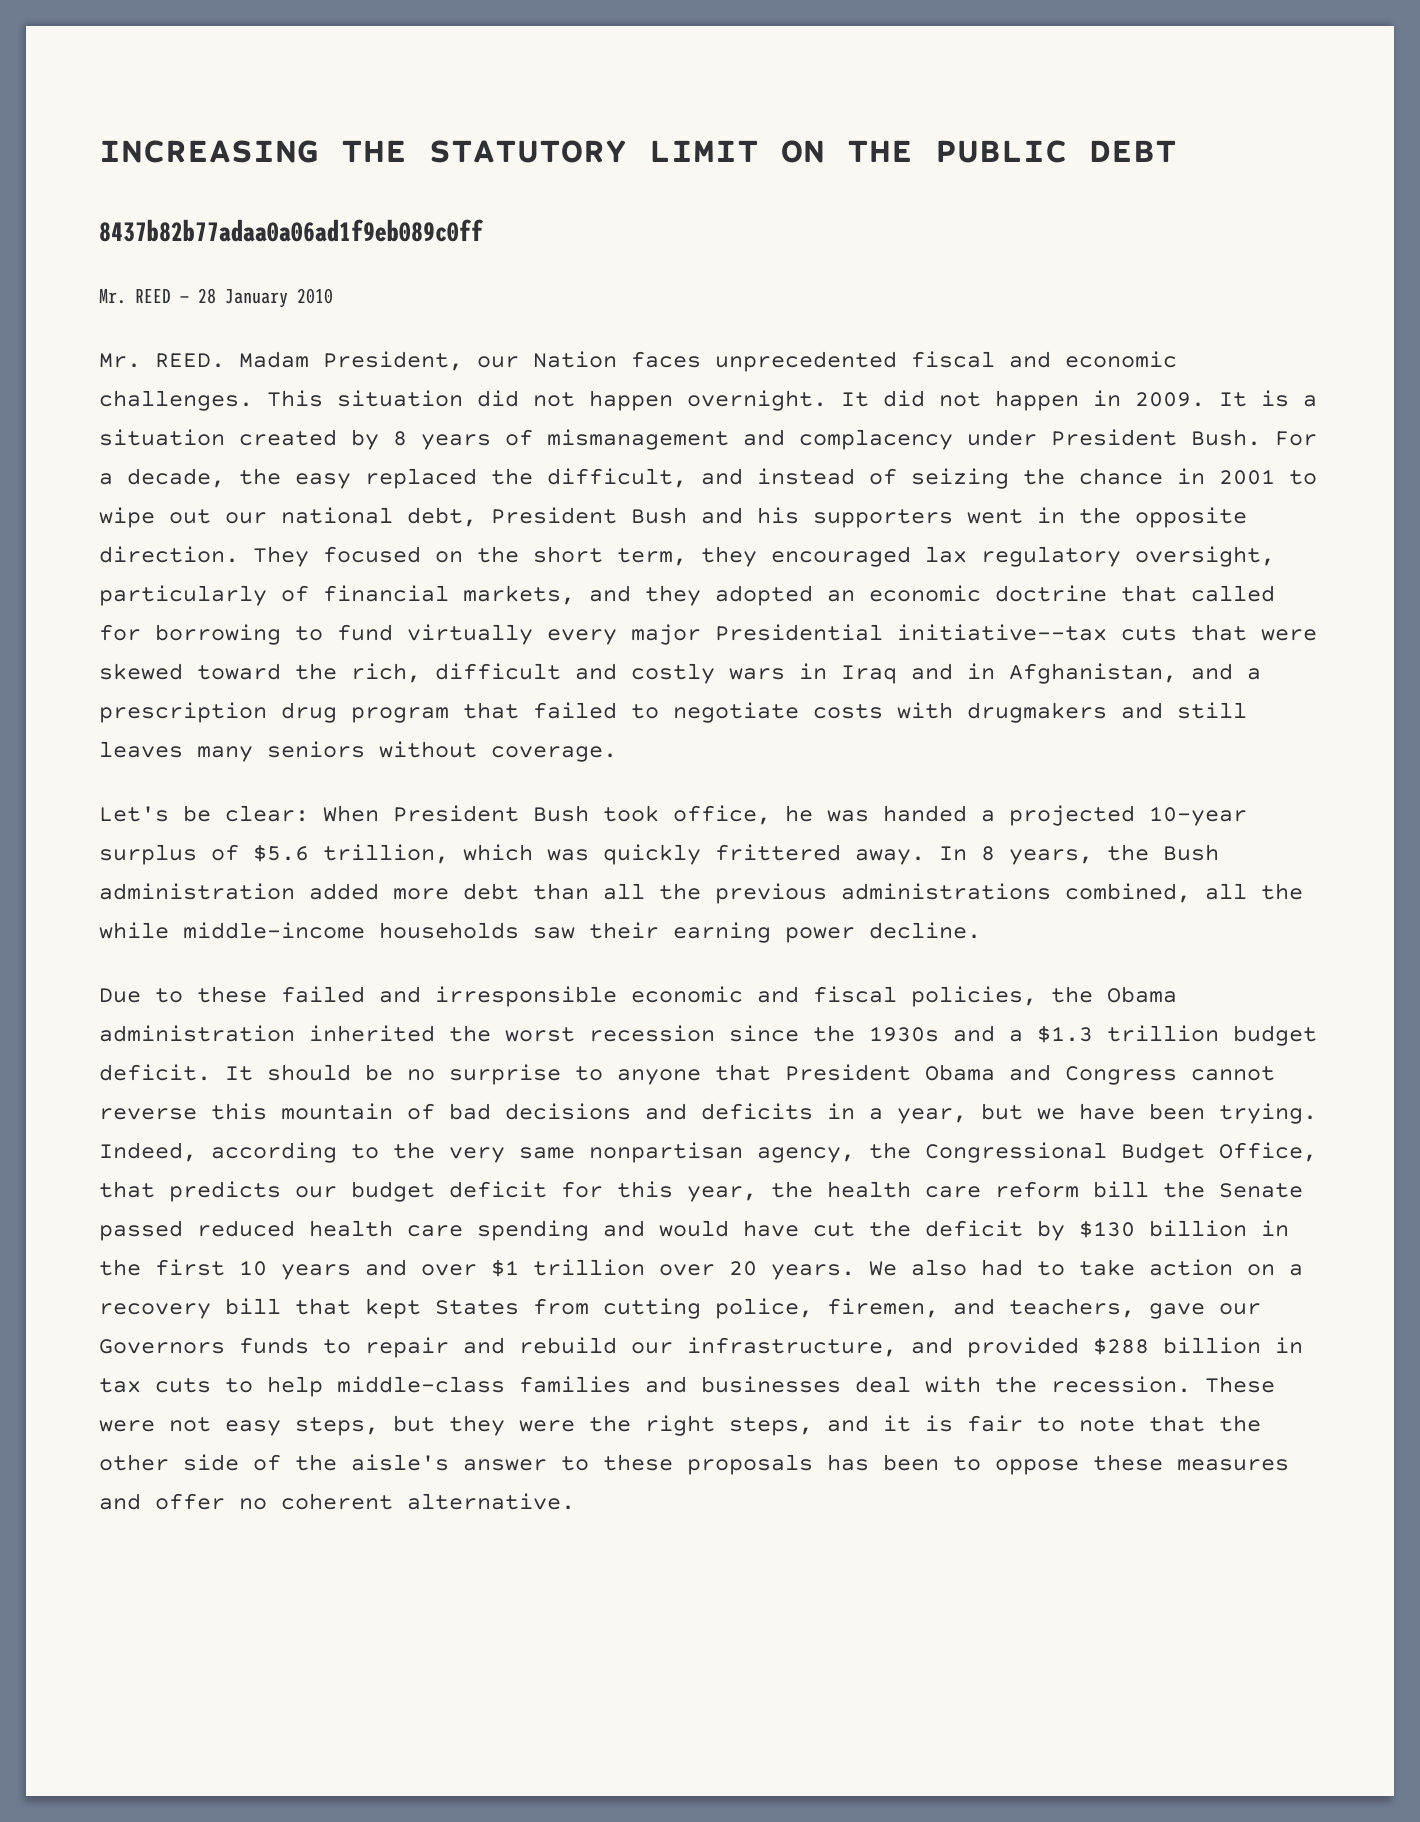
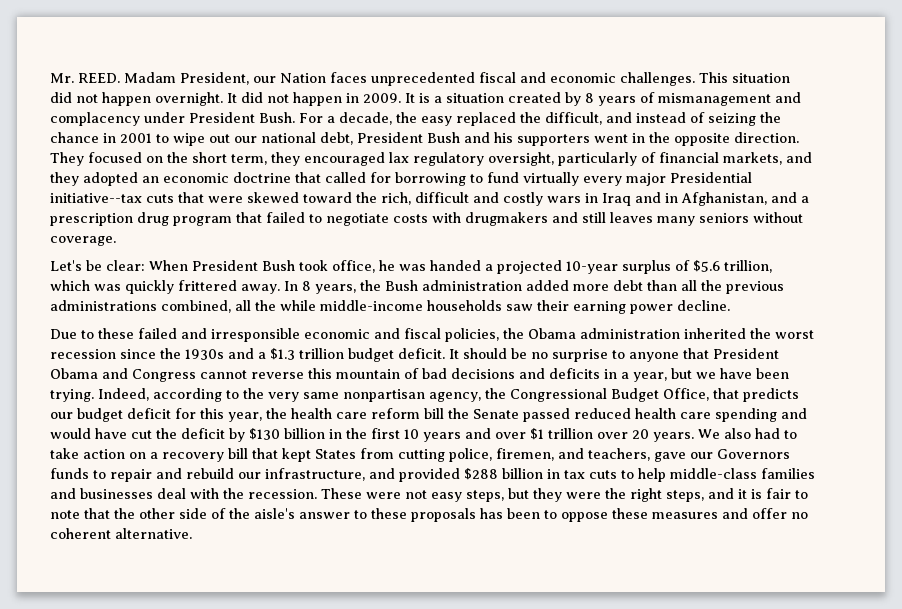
- INCREASING THE STATUTORY LIMIT ON THE PUBLIC DEBT
- 8437b82b77adaa0a06ad1f9eb089c0ff
- Mr. REED — 28 January 2010

